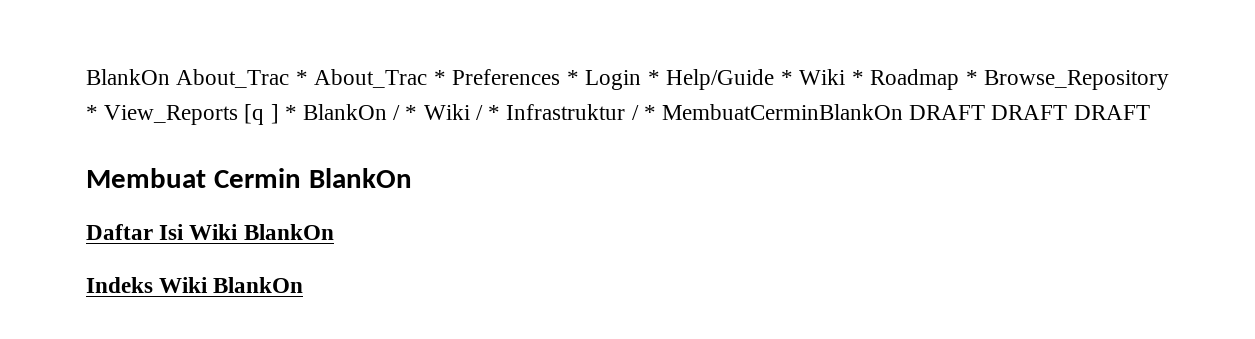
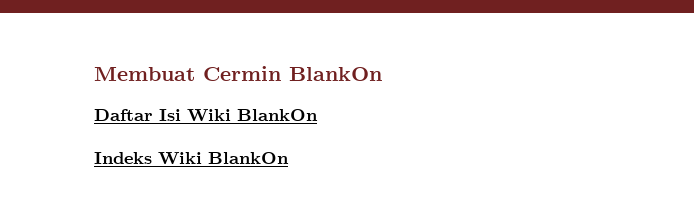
- BlankOn About_Trac * About_Trac * Preferences * Login * Help/Guide * Wiki * Roadmap * Browse_Repository * View_Reports [q ] * BlankOn / * Wiki / * Infrastruktur / * MembuatCerminBlankOn DRAFT DRAFT DRAFT

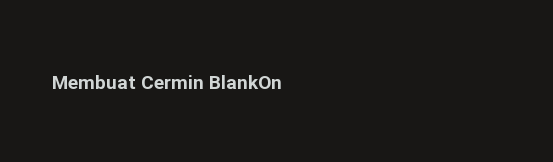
- Daftar Isi Wiki BlankOn
- Indeks Wiki BlankOn

